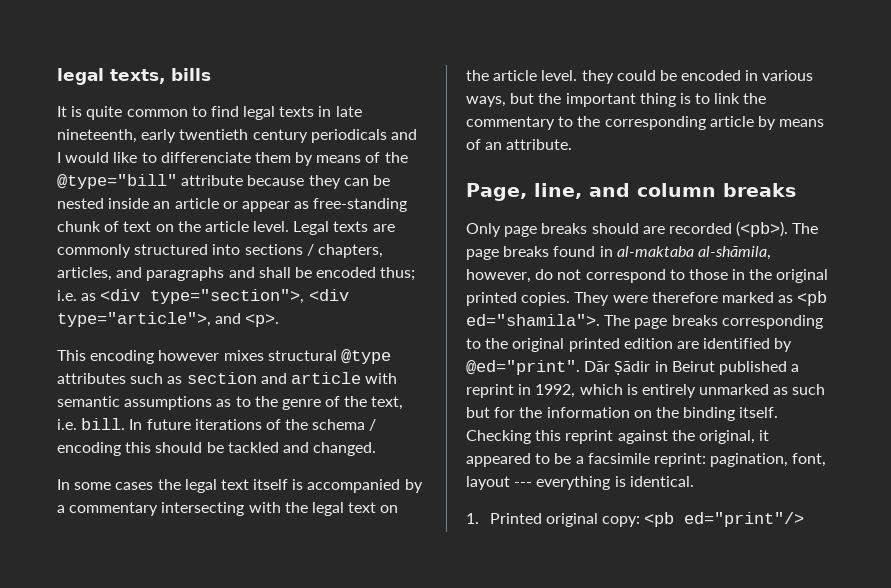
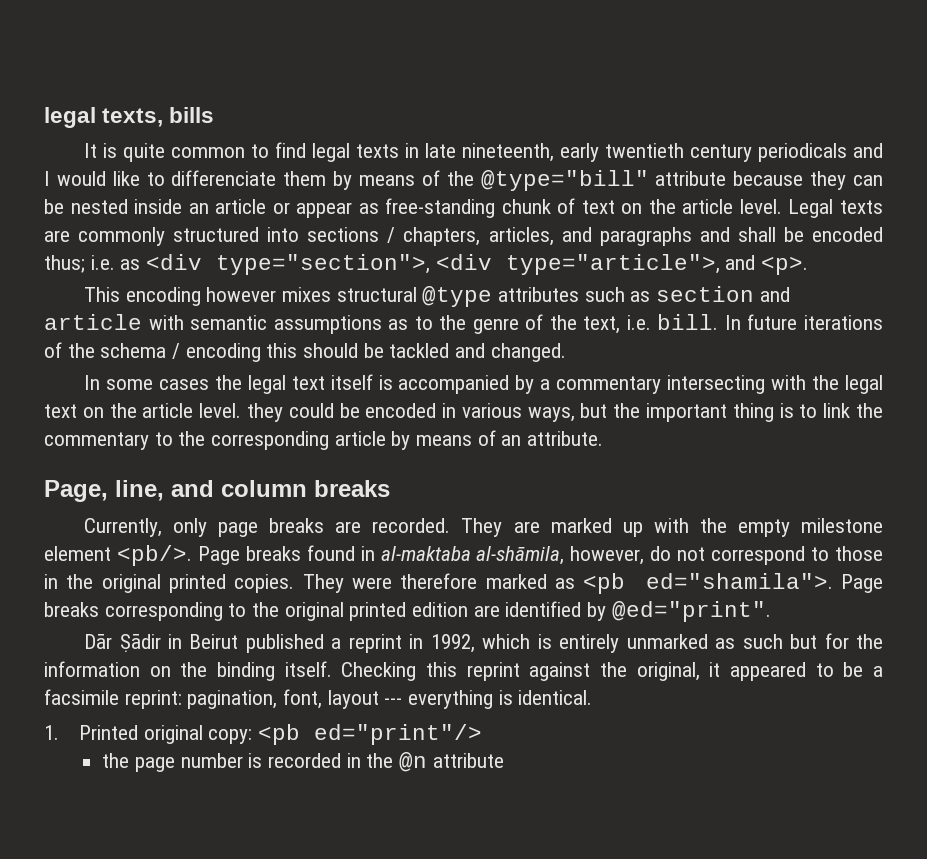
- Only page breaks should are recorded (<pb>). The page breaks found in al-maktaba al-shāmila, however, do not correspond to those in the original printed copies.
+ Currently, only page breaks are recorded. They are marked up with the empty milestone element <pb/>. Page breaks found in al-maktaba al-shāmila, however, do not correspond to those in the original printed copies.
- The page breaks corresponding to the original printed edition are identified by @ed="print". Dār Ṣādir in Beirut published a reprint in 1992, which is entirely unmarked as such but for the information on the binding itself.
+ Page breaks corresponding to the original printed edition are identified by @ed="print".
+ Dār Ṣādir in Beirut published a reprint in 1992, which is entirely unmarked as such but for the information on the binding itself.
+ the page number is recorded in the @n attribute

